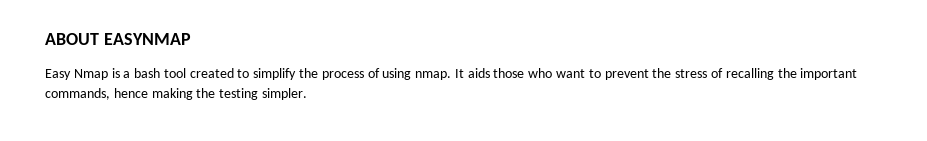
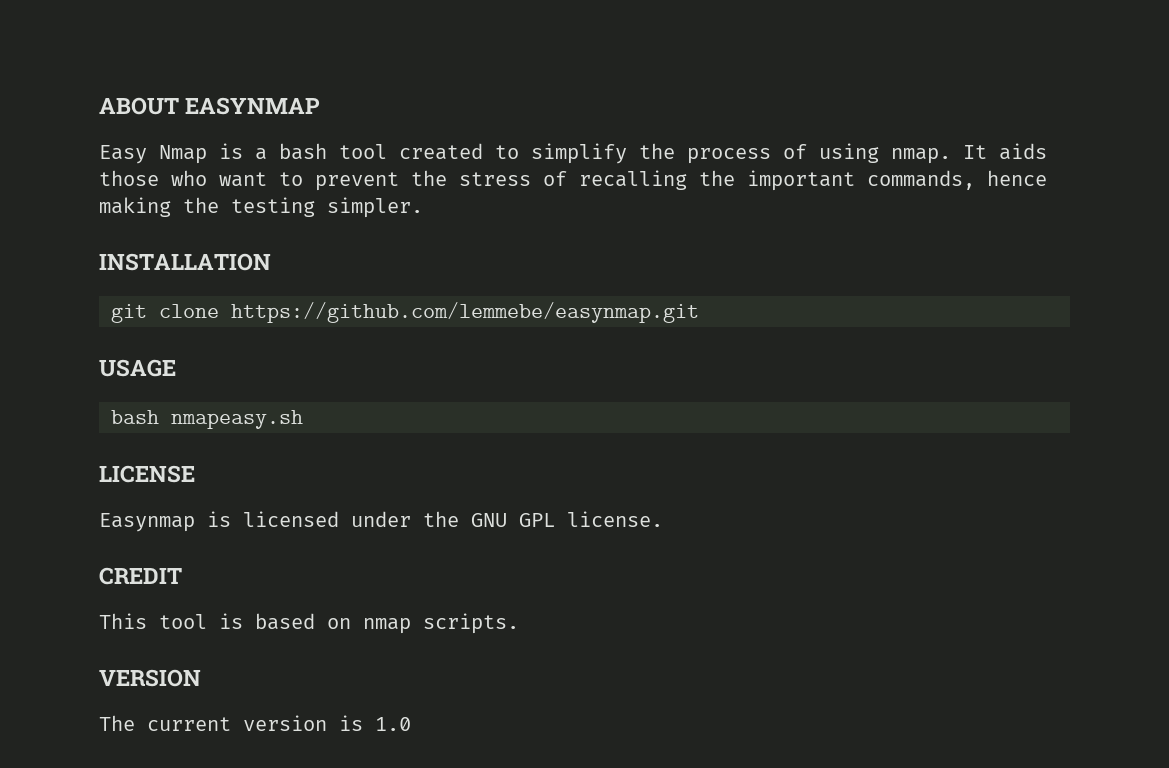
+ INSTALLATION
+ git clone https://github.com/lemmebe/easynmap.git
+ USAGE
+ bash nmapeasy.sh
+ LICENSE
+ Easynmap is licensed under the GNU GPL license.
+ CREDIT
+ This tool is based on nmap scripts.
+ VERSION
+ The current version is 1.0

